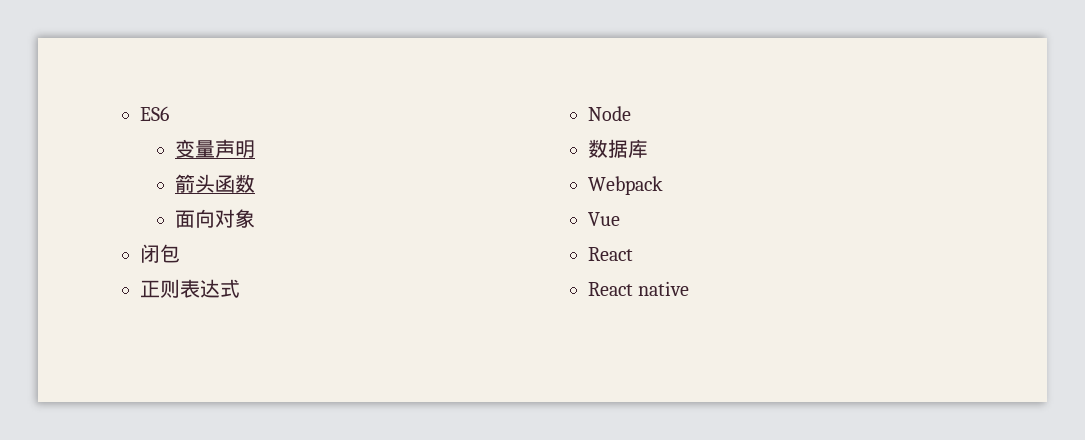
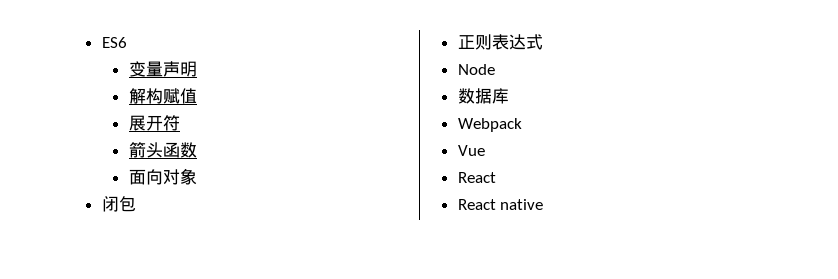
+ 解构赋值
+ 展开符

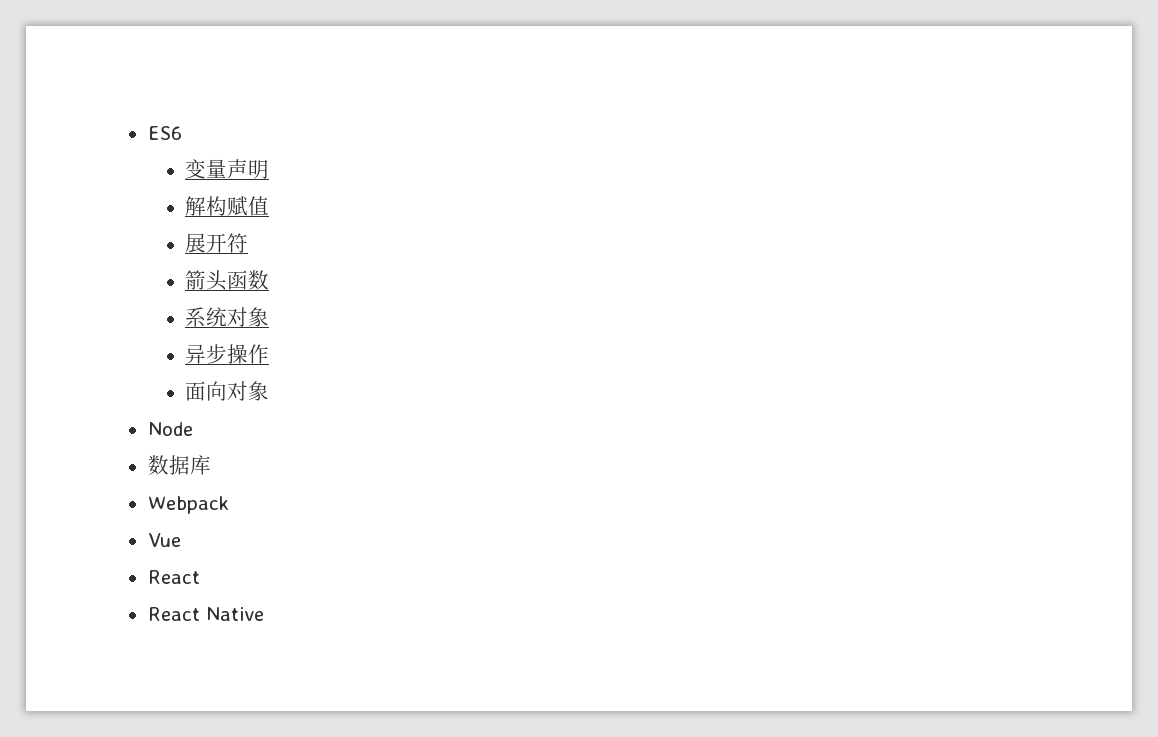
+ 系统对象
+ 异步操作
- 闭包
- 正则表达式
- React native
+ React Native

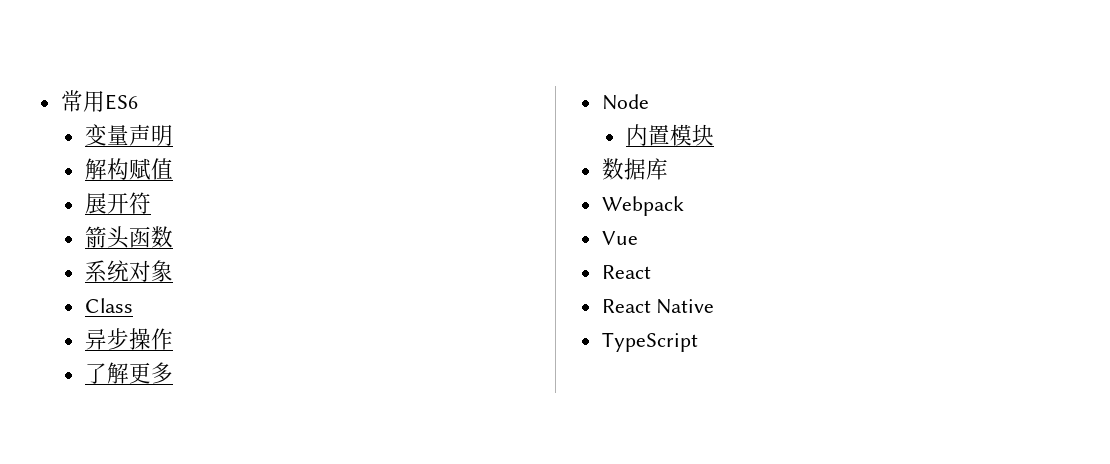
- ES6
+ 常用ES6
+ Class
- 面向对象
+ 了解更多
+ 内置模块
+ TypeScript

